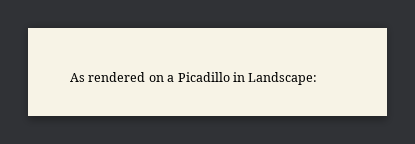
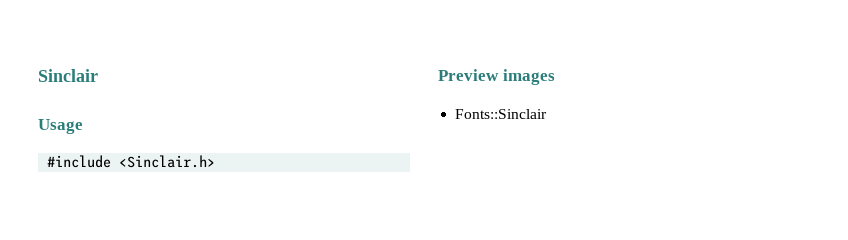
- As rendered on a Picadillo in Landscape:
+ Sinclair
+ Usage
+ #include <Sinclair.h>
+ Preview images
+ Fonts::Sinclair

